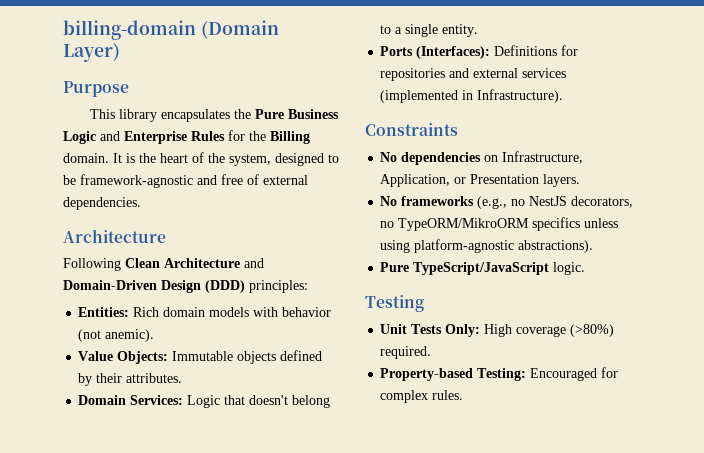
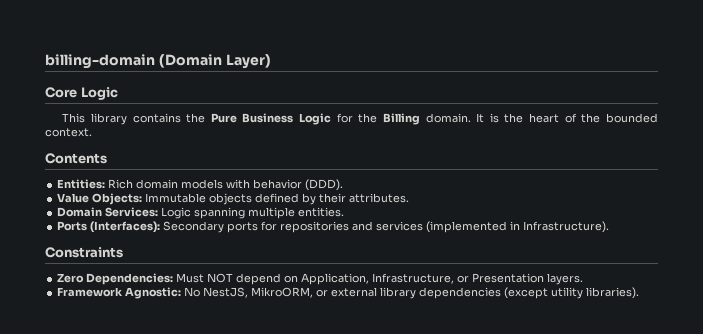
- Purpose
+ Core Logic
- This library encapsulates the Pure Business Logic and Enterprise Rules for the Billing domain.
+ This library contains the Pure Business Logic for the Billing domain.
- It is the heart of the system, designed to be framework-agnostic and free of external dependencies.
- Architecture
- Following Clean Architecture and Domain-Driven Design (DDD) principles:
+ It is the heart of the bounded context.
+ Contents
- Entities: Rich domain models with behavior (not anemic).
+ Entities: Rich domain models with behavior (DDD).
- Domain Services: Logic that doesn't belong to a single entity.
+ Domain Services: Logic spanning multiple entities.
- Ports (Interfaces): Definitions for repositories and external services (implemented in Infrastructure).
+ Ports (Interfaces): Secondary ports for repositories and services (implemented in Infrastructure).
- No dependencies on Infrastructure, Application, or Presentation layers.
- No frameworks (e.g., no NestJS decorators, no TypeORM/MikroORM specifics unless using platform-agnostic abstractions).
- Pure TypeScript/JavaScript logic.
- Testing
- Unit Tests Only: High coverage (>80%) required.
- Property-based Testing: Encouraged for complex rules.
+ Zero Dependencies: Must NOT depend on Application, Infrastructure, or Presentation layers.
+ Framework Agnostic: No NestJS, MikroORM, or external library dependencies (except utility libraries).

